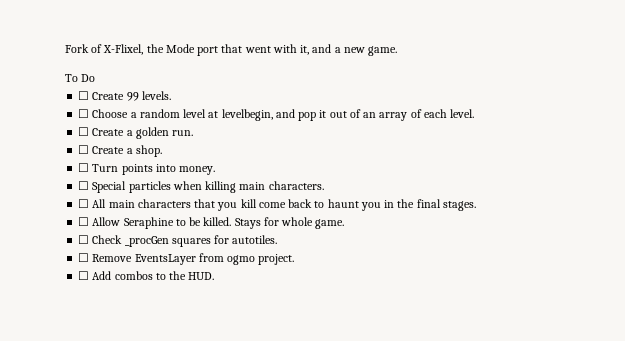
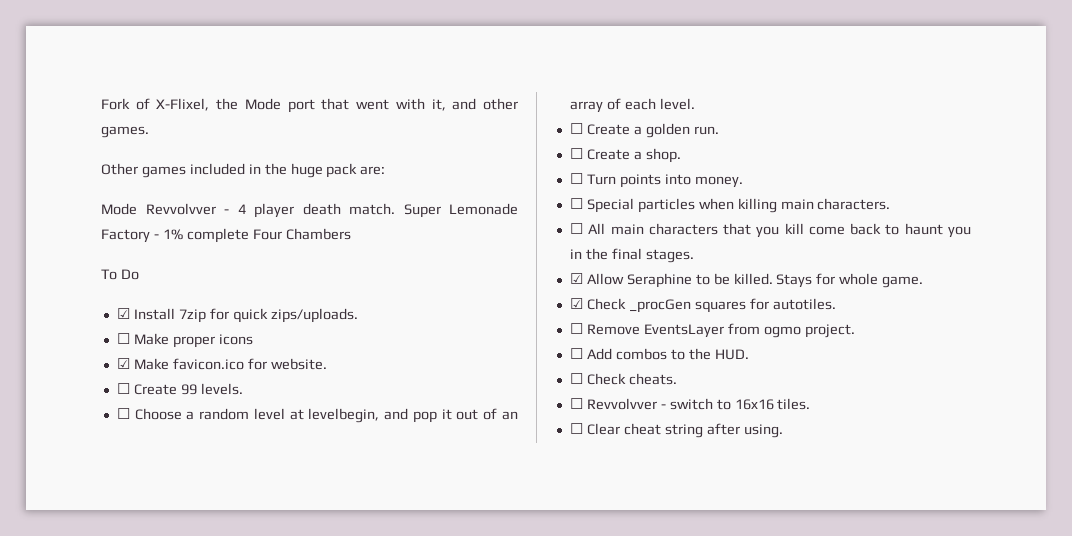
- Fork of X-Flixel, the Mode port that went with it, and a new game.
+ Fork of X-Flixel, the Mode port that went with it, and other games.
+ Other games included in the huge pack are:
+ Mode Revvolvver - 4 player death match. Super Lemonade Factory - 1% complete Four Chambers
  To Do
+ ☑ Install 7zip for quick zips/uploads.
+ ☐ Make proper icons
+ ☑ Make favicon.ico for website.
- ☐ Allow Seraphine to be killed.
+ ☑ Allow Seraphine to be killed.
- ☐ Check _procGen squares for autotiles.
+ ☑ Check _procGen squares for autotiles.
+ ☐ Check cheats.
+ ☐ Revvolvver - switch to 16x16 tiles.
+ ☐ Clear cheat string after using.

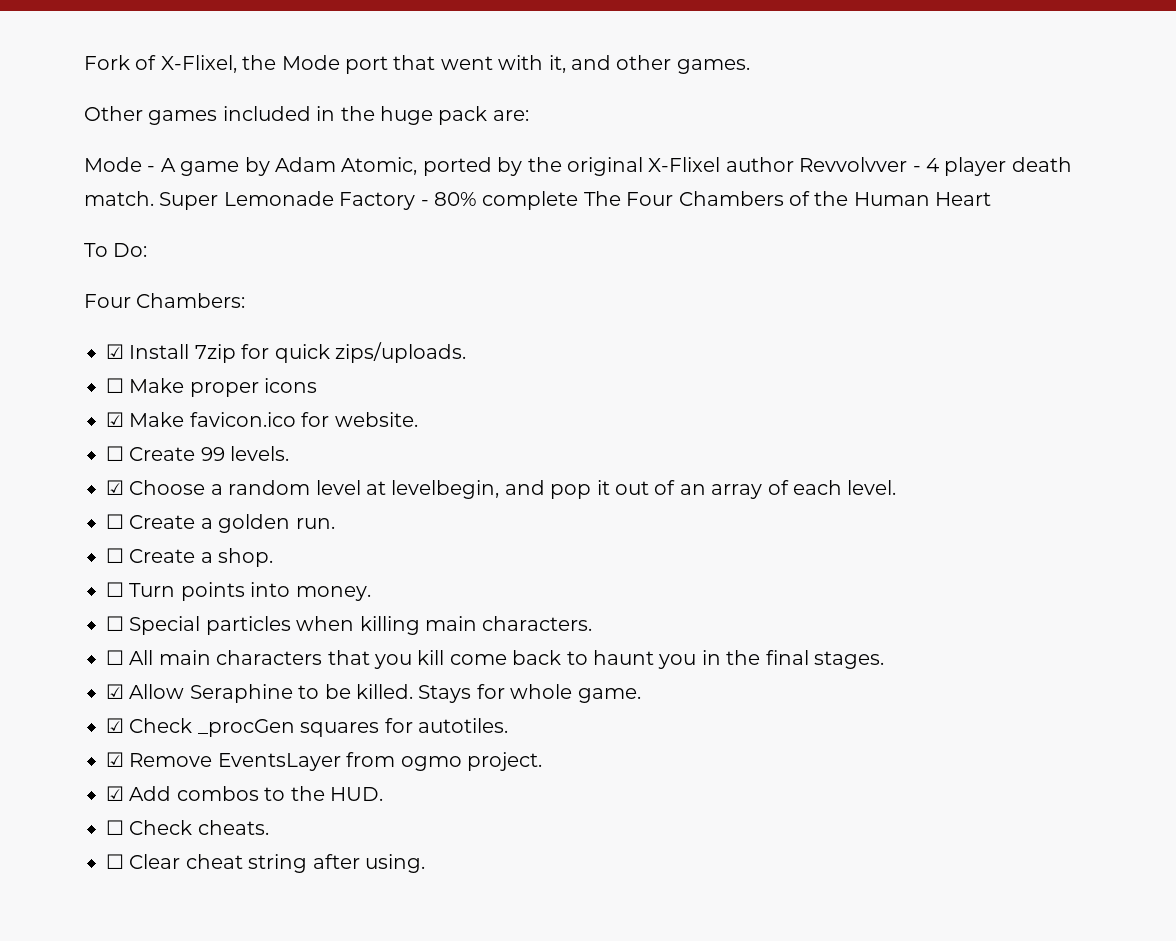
- Mode Revvolvver - 4 player death match.
+ Mode - A game by Adam Atomic, ported by the original X-Flixel author Revvolvver - 4 player death match.
- Super Lemonade Factory - 1% complete Four Chambers
- To Do
+ Super Lemonade Factory - 80% complete The Four Chambers of the Human Heart
+ To Do:
+ Four Chambers:
- ☐ Choose a random level at levelbegin, and pop it out of an array of each level.
+ ☑ Choose a random level at levelbegin, and pop it out of an array of each level.
- ☐ Remove EventsLayer from ogmo project.
+ ☑ Remove EventsLayer from ogmo project.
- ☐ Add combos to the HUD.
+ ☑ Add combos to the HUD.
- ☐ Revvolvver - switch to 16x16 tiles.

